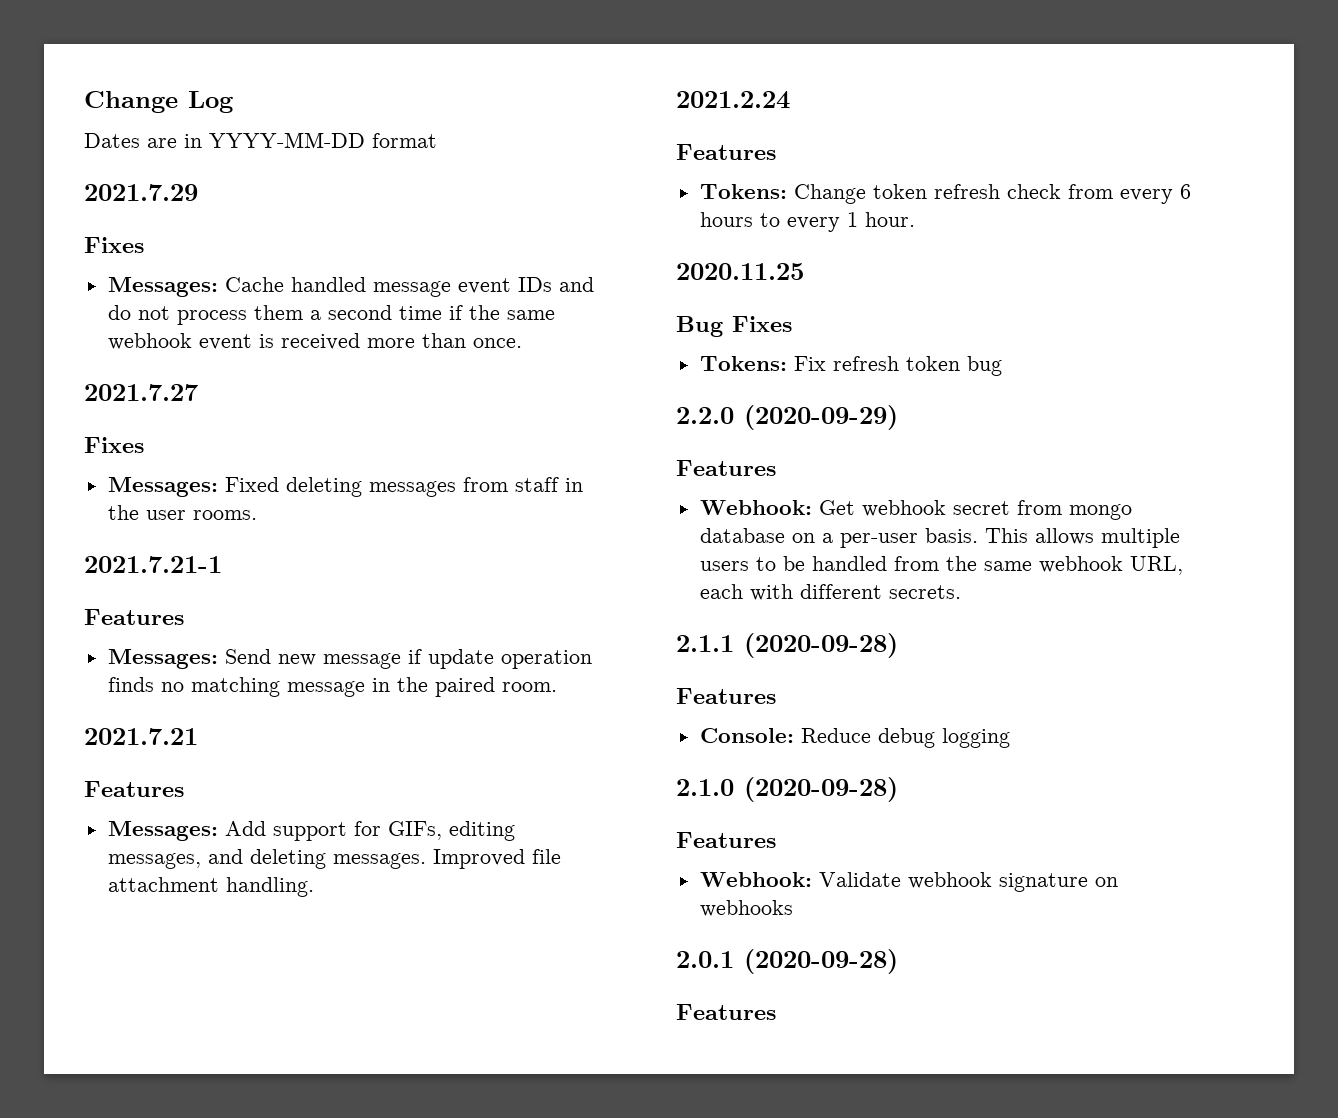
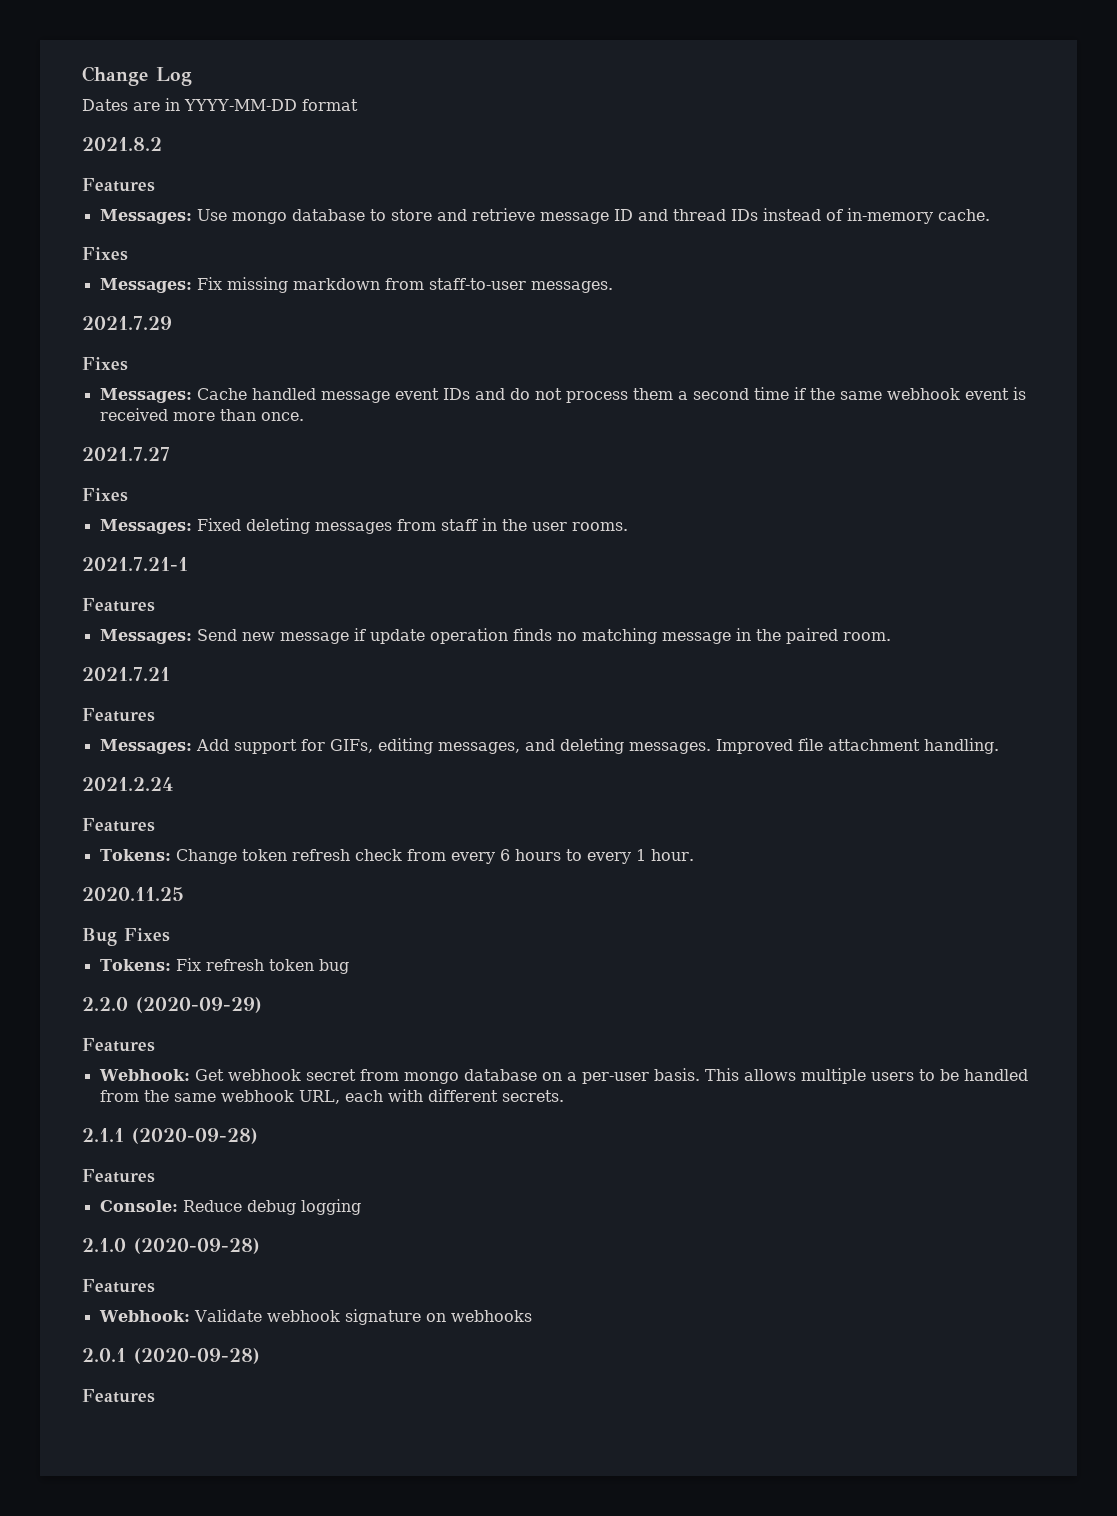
+ 2021.8.2
+ Features
+ Messages: Use mongo database to store and retrieve message ID and thread IDs instead of in-memory cache.
+ Fixes
+ Messages: Fix missing markdown from staff-to-user messages.

